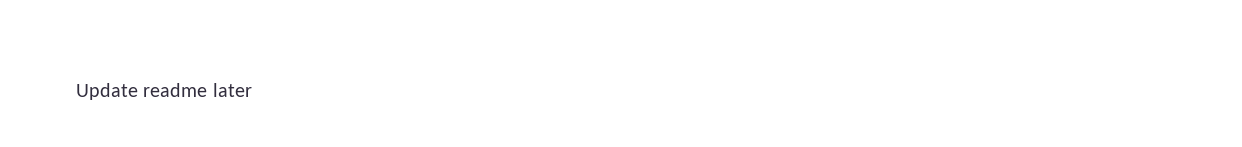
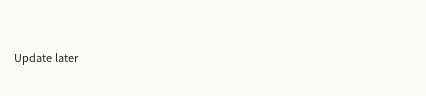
- Update readme later
+ Update later

